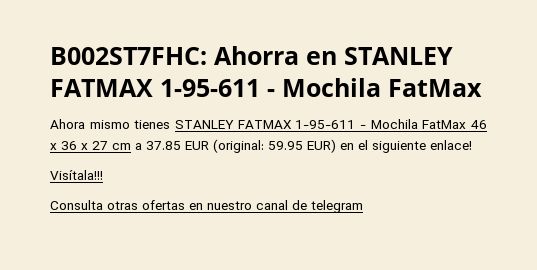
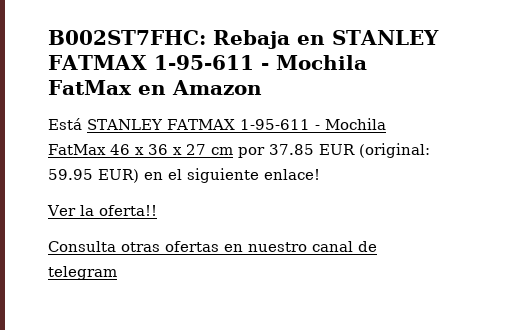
- B002ST7FHC: Ahorra en STANLEY FATMAX 1-95-611 - Mochila FatMax
- Ahora mismo tienes STANLEY FATMAX 1-95-611 - Mochila FatMax 46 x 36 x 27 cm a 37.85 EUR (original: 59.95 EUR) en el siguiente enlace!
+ B002ST7FHC: Rebaja en STANLEY FATMAX 1-95-611 - Mochila FatMax en Amazon
+ Está STANLEY FATMAX 1-95-611 - Mochila FatMax 46 x 36 x 27 cm por 37.85 EUR (original: 59.95 EUR) en el siguiente enlace!
- Visítala!!!
+ Ver la oferta!!

